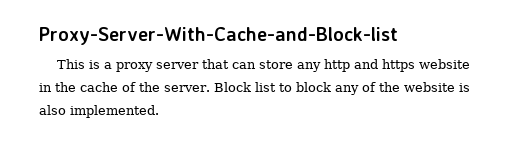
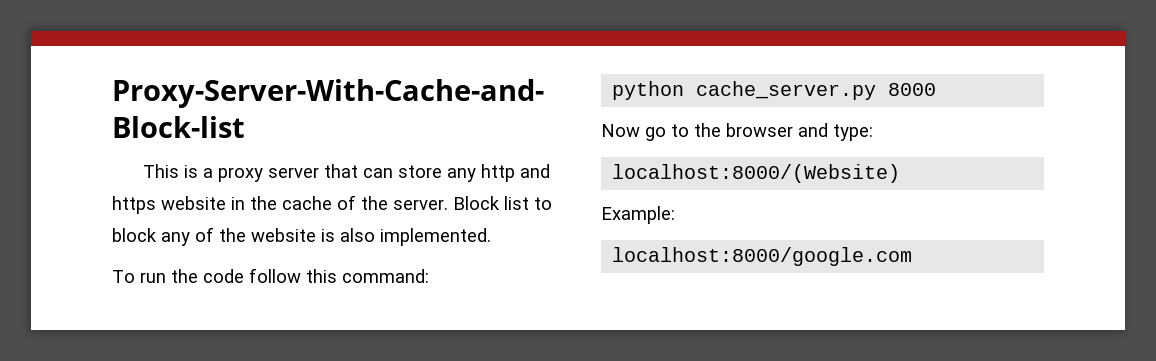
+ To run the code follow this command:
+ python cache_server.py 8000
+ Now go to the browser and type:
+ localhost:8000/(Website)
+ Example:
+ localhost:8000/google.com

